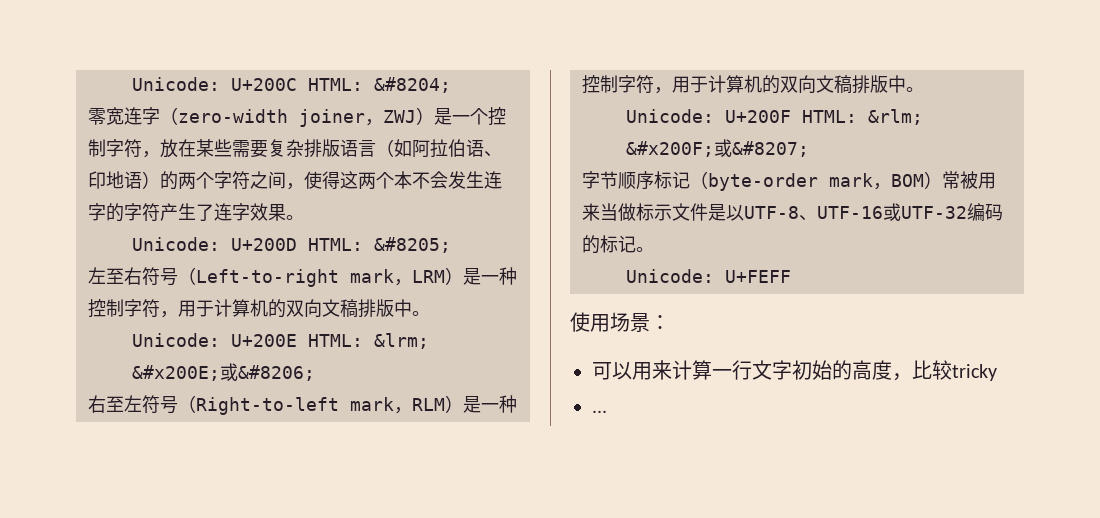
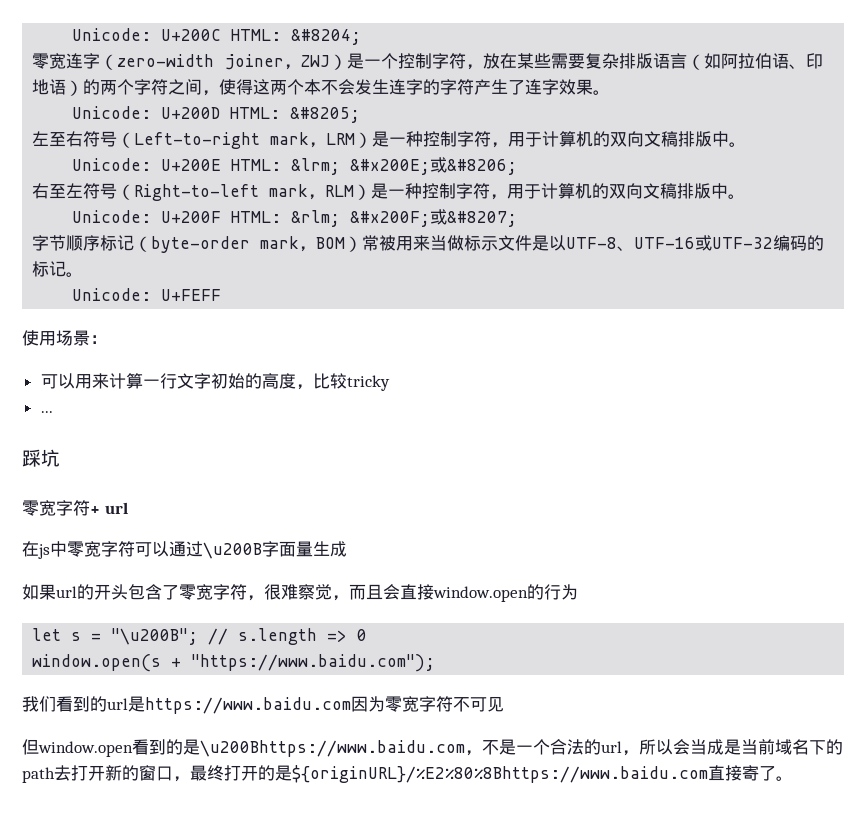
+ 踩坑
+ 零宽字符+ url
+ 在js中零宽字符可以通过\u200B字面量生成
+ 如果url的开头包含了零宽字符，很难察觉，而且会直接window.open的行为
+ let s = "\u200B"; // s.length => 0
+ window.open(s + "https://www.baidu.com");
+ 我们看到的url是https://www.baidu.com因为零宽字符不可见
+ 但window.open看到的是\u200Bhttps://www.baidu.com，不是一个合法的url，所以会当成是当前域名下的path去打开新的窗口，最终打开的是${originURL}/%E2%80%8Bhttps://www.baidu.com直接寄了。

